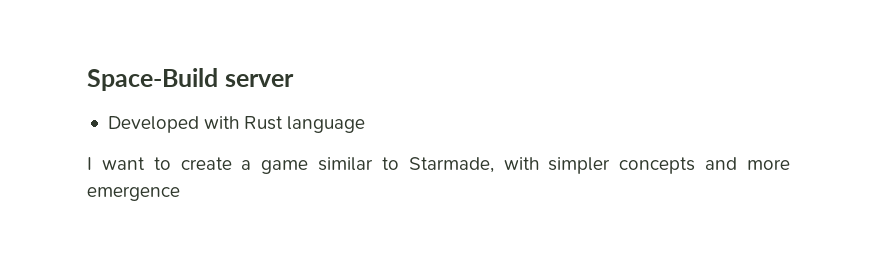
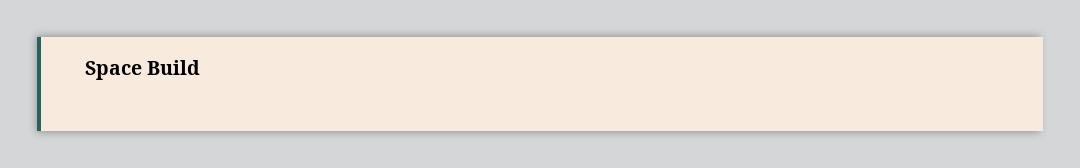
- Space-Build server
- Developed with Rust language
- I want to create a game similar to Starmade, with simpler concepts and more emergence
+ Space Build

